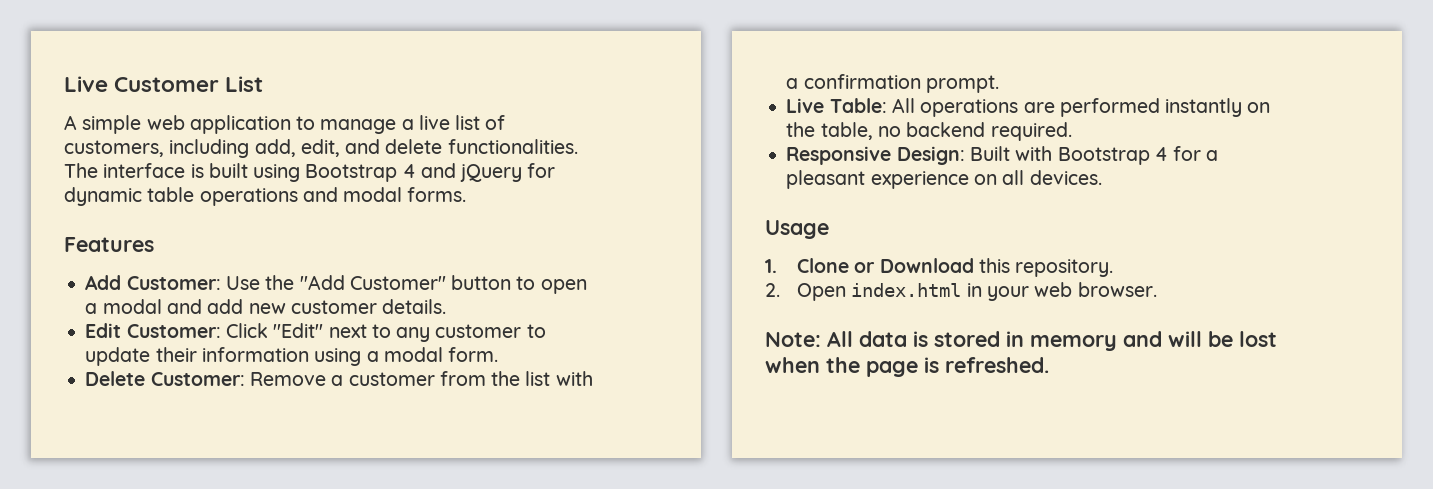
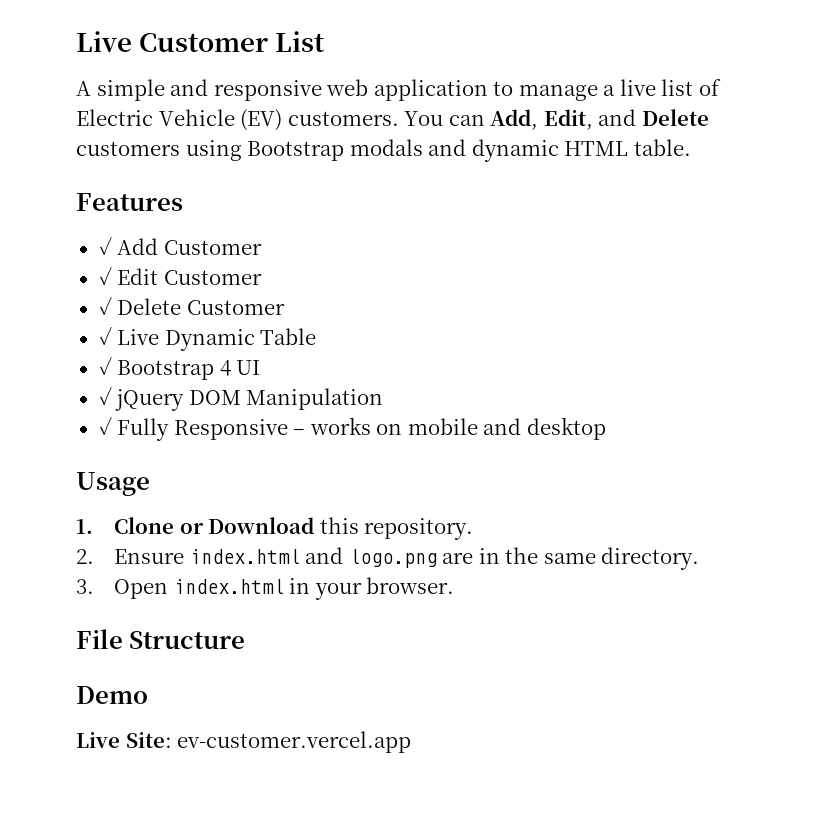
- A simple web application to manage a live list of customers, including add, edit, and delete functionalities. The interface is built using Bootstrap 4 and jQuery for dynamic table operations and modal forms.
+ A simple and responsive web application to manage a live list of Electric Vehicle (EV) customers. You can Add, Edit, and Delete customers using Bootstrap modals and dynamic HTML table.
  Features
- Add Customer: Use the "Add Customer" button to open a modal and add new customer details.
- Edit Customer: Click "Edit" next to any customer to update their information using a modal form.
- Delete Customer: Remove a customer from the list with a confirmation prompt.
- Live Table: All operations are performed instantly on the table, no backend required.
- Responsive Design: Built with Bootstrap 4 for a pleasant experience on all devices.
+ ✓ Add Customer
+ ✓ Edit Customer
+ ✓ Delete Customer
+ ✓ Live Dynamic Table
+ ✓ Bootstrap 4 UI
+ ✓ jQuery DOM Manipulation
+ ✓ Fully Responsive – works on mobile and desktop
- 2. Open index.html in your web browser.
+ 2. Ensure index.html and logo.png are in the same directory.
+ 3. Open index.html in your browser.
- Note: All data is stored in memory and will be lost when the page is refreshed.
+ File Structure
+ Demo
+ Live Site: ev-customer.vercel.app

